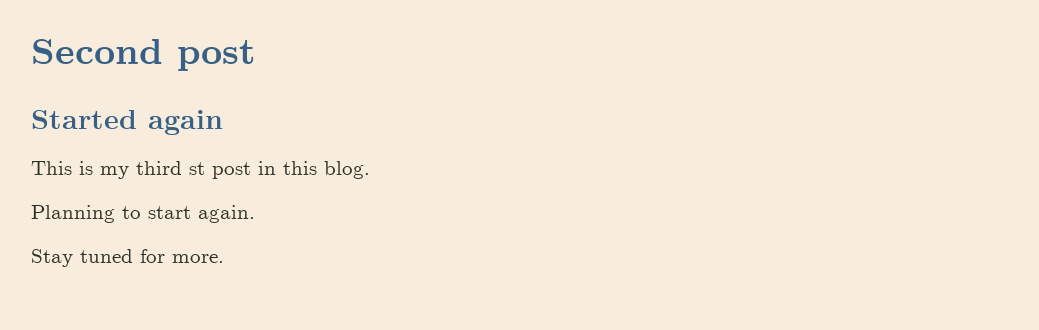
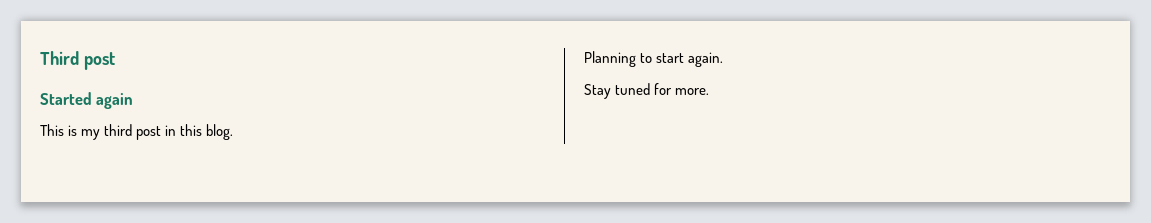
- Second post
+ Third post
- This is my third st post in this blog.
+ This is my third post in this blog.

